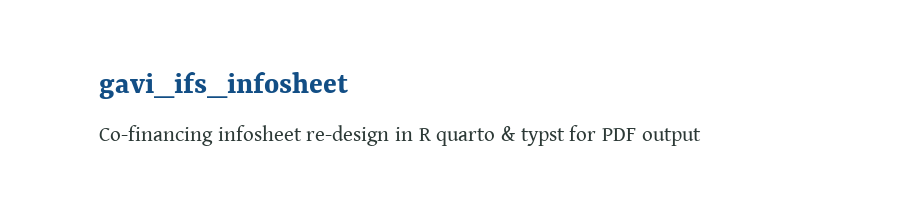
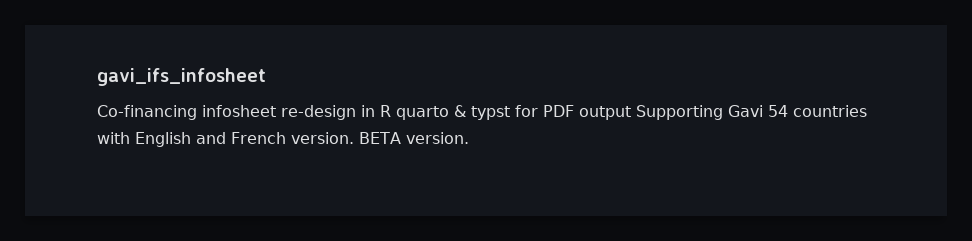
- Co-financing infosheet re-design in R quarto & typst for PDF output
+ Co-financing infosheet re-design in R quarto & typst for PDF output Supporting Gavi 54 countries with English and French version. BETA version.

